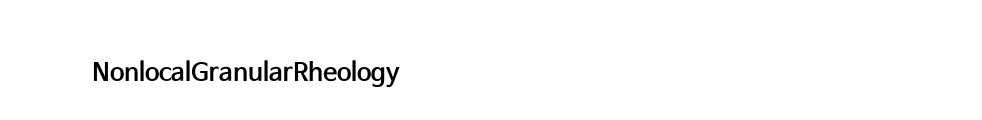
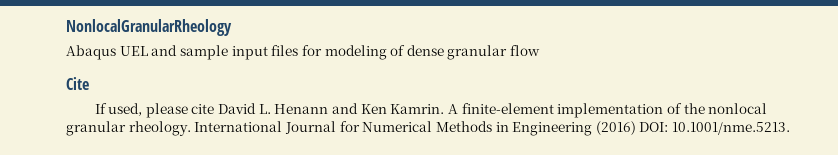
+ Abaqus UEL and sample input files for modeling of dense granular flow
+ Cite
+ If used, please cite David L. Henann and Ken Kamrin. A finite-element implementation of the nonlocal granular rheology. International Journal for Numerical Methods in Engineering (2016) DOI: 10.1001/nme.5213.

